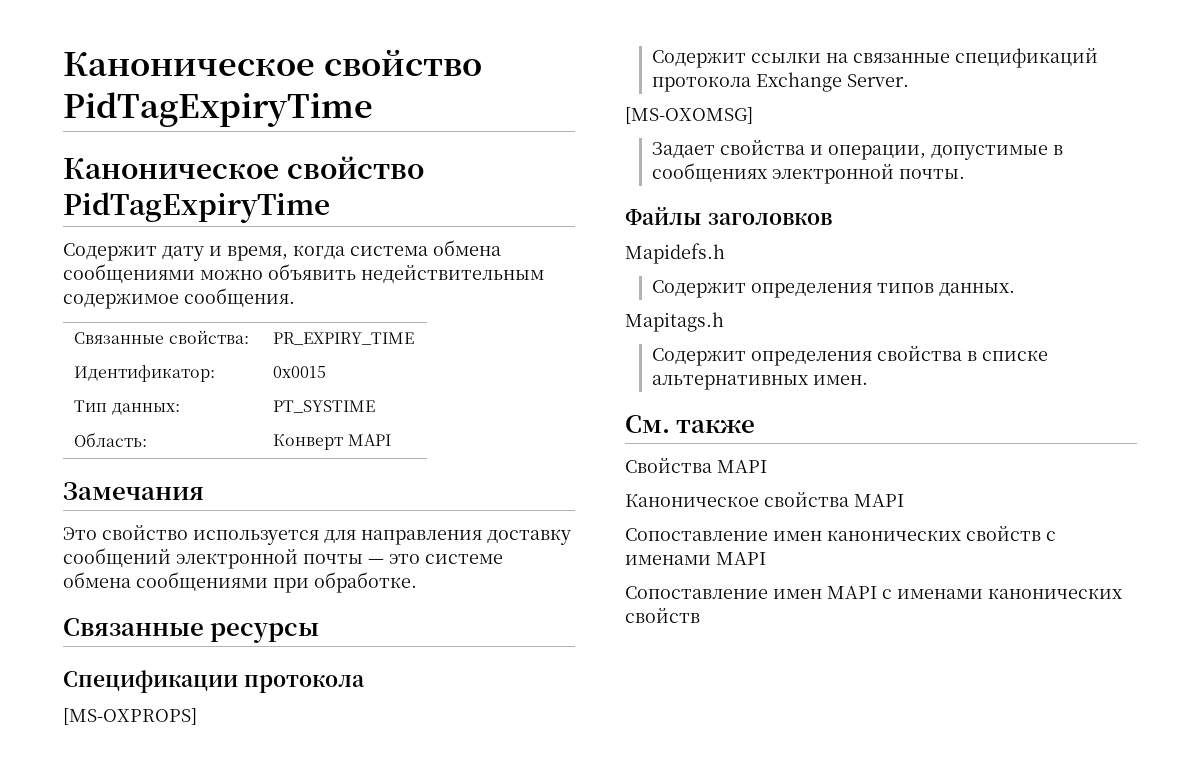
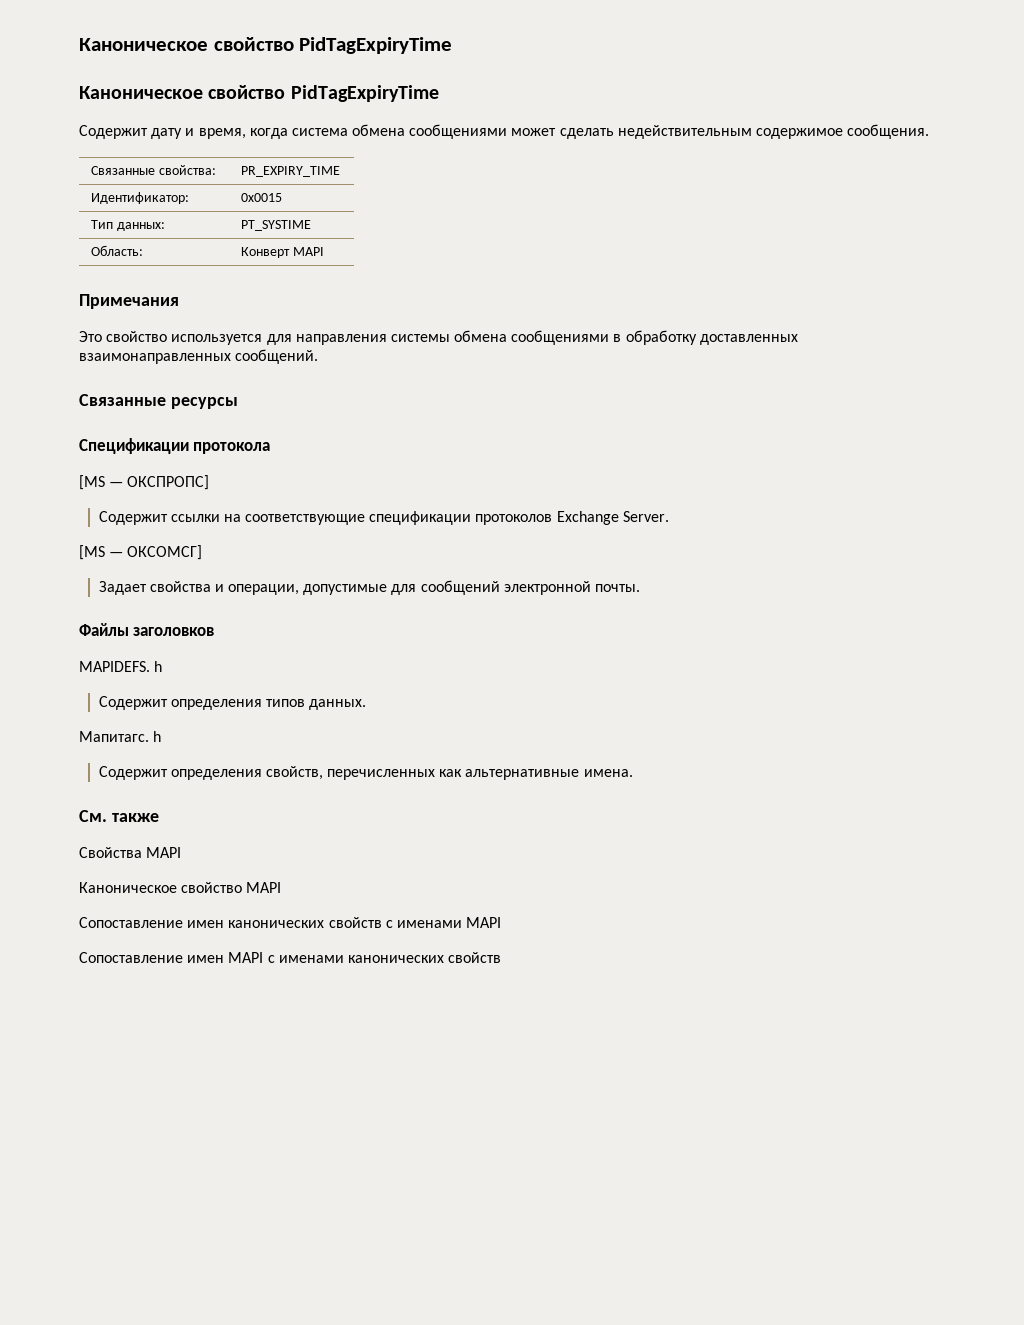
- Содержит дату и время, когда система обмена сообщениями можно объявить недействительным содержимое сообщения.
+ Содержит дату и время, когда система обмена сообщениями может сделать недействительным содержимое сообщения.
- Замечания
+ Примечания
- Это свойство используется для направления доставку сообщений электронной почты — это системе обмена сообщениями при обработке.
+ Это свойство используется для направления системы обмена сообщениями в обработку доставленных взаимонаправленных сообщений.
- [MS-OXPROPS]
+ [MS — ОКСПРОПС]
- Содержит ссылки на связанные спецификаций протокола Exchange Server.
+ Содержит ссылки на соответствующие спецификации протоколов Exchange Server.
- [MS-OXOMSG]
+ [MS — ОКСОМСГ]
- Задает свойства и операции, допустимые в сообщениях электронной почты.
+ Задает свойства и операции, допустимые для сообщений электронной почты.
- Mapidefs.h
+ MAPIDEFS. h
- Mapitags.h
- Содержит определения свойства в списке альтернативных имен.
+ Мапитагс. h
+ Содержит определения свойств, перечисленных как альтернативные имена.
- Каноническое свойства MAPI
+ Каноническое свойство MAPI

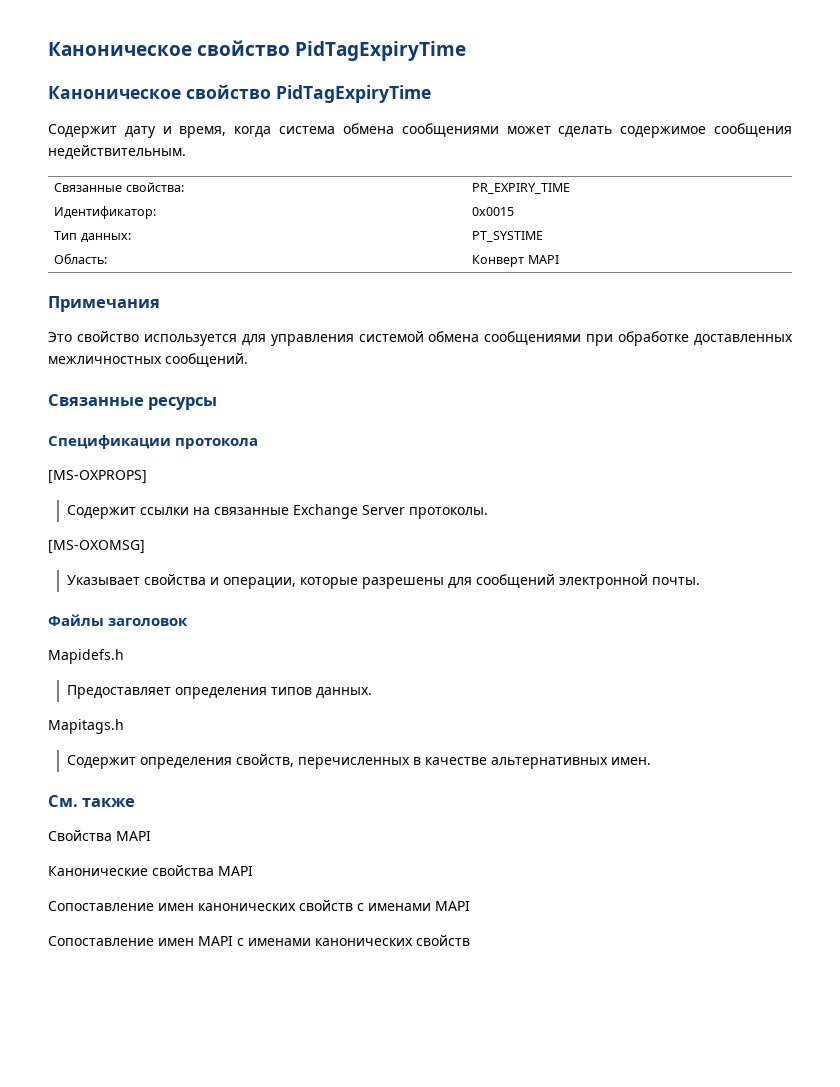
- Содержит дату и время, когда система обмена сообщениями может сделать недействительным содержимое сообщения.
+ Содержит дату и время, когда система обмена сообщениями может сделать содержимое сообщения недействительным.
- Это свойство используется для направления системы обмена сообщениями в обработку доставленных взаимонаправленных сообщений.
+ Это свойство используется для управления системой обмена сообщениями при обработке доставленных межличностных сообщений.
- [MS — ОКСПРОПС]
+ [MS-OXPROPS]
- Содержит ссылки на соответствующие спецификации протоколов Exchange Server.
- [MS — ОКСОМСГ]
- Задает свойства и операции, допустимые для сообщений электронной почты.
+ Содержит ссылки на связанные Exchange Server протоколы.
+ [MS-OXOMSG]
+ Указывает свойства и операции, которые разрешены для сообщений электронной почты.
- Файлы заголовков
- MAPIDEFS. h
- Содержит определения типов данных.
+ Файлы заголовок
+ Mapidefs.h
+ Предоставляет определения типов данных.
- Мапитагс. h
+ Mapitags.h
- Содержит определения свойств, перечисленных как альтернативные имена.
+ Содержит определения свойств, перечисленных в качестве альтернативных имен.
- Каноническое свойство MAPI
+ Канонические свойства MAPI

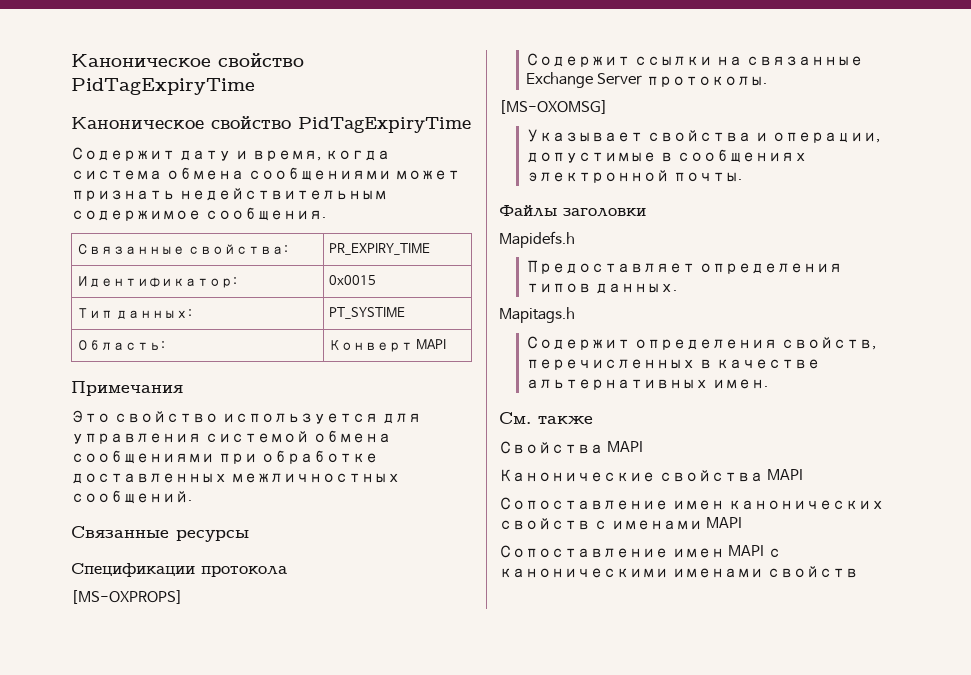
- Содержит дату и время, когда система обмена сообщениями может сделать содержимое сообщения недействительным.
+ Содержит дату и время, когда система обмена сообщениями может признать недействительным содержимое сообщения.
- Указывает свойства и операции, которые разрешены для сообщений электронной почты.
+ Указывает свойства и операции, допустимые в сообщениях электронной почты.
- Файлы заголовок
+ Файлы заголовки
- Сопоставление имен MAPI с именами канонических свойств
+ Сопоставление имен MAPI с каноническими именами свойств

